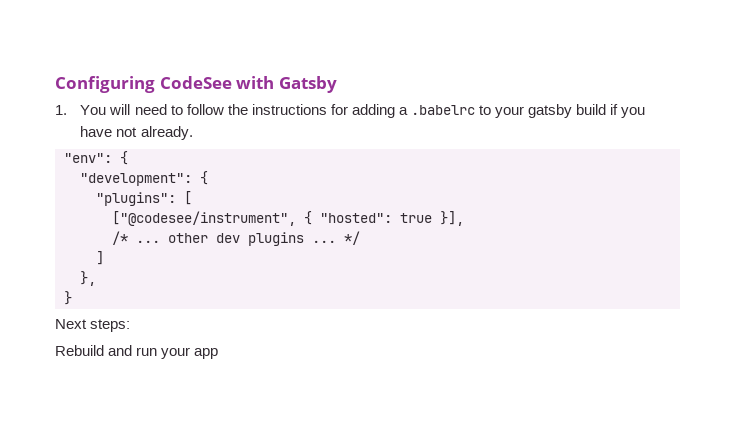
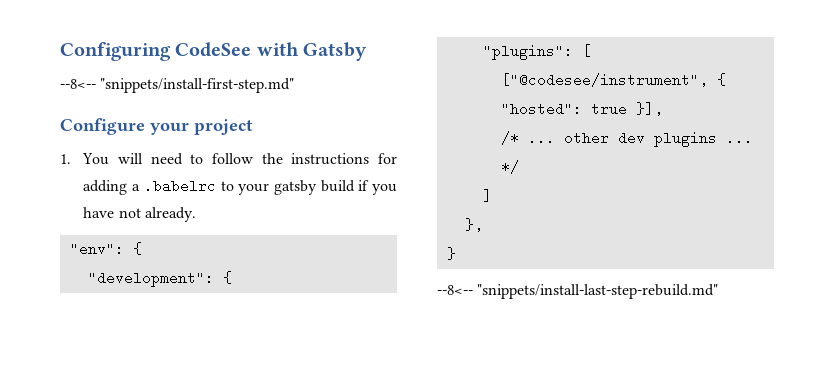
+ --8<-- "snippets/install-first-step.md"
+ Configure your project
- Next steps:
- Rebuild and run your app
+ --8<-- "snippets/install-last-step-rebuild.md"

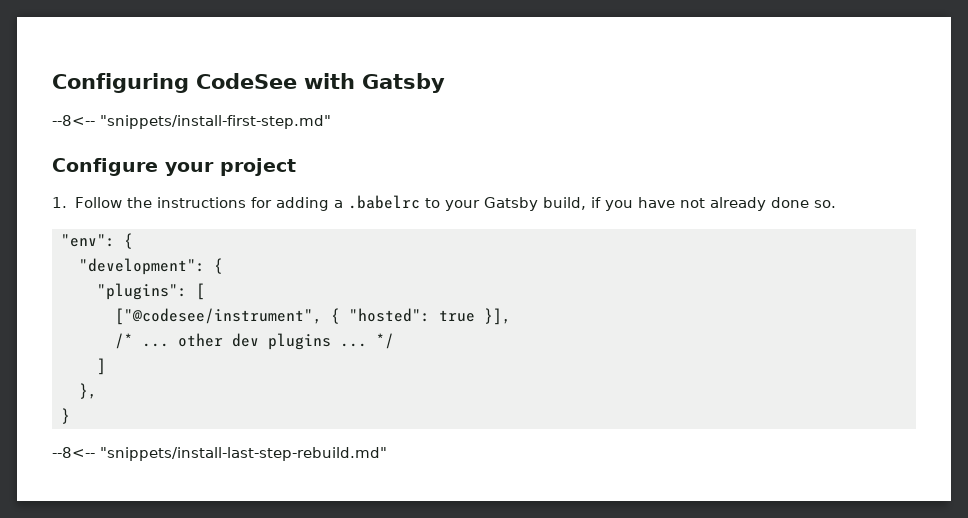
- 1. You will need to follow the instructions for adding a .babelrc to your gatsby build if you have not already.
+ 1. Follow the instructions for adding a .babelrc to your Gatsby build, if you have not already done so.

